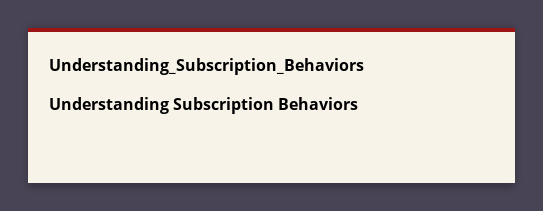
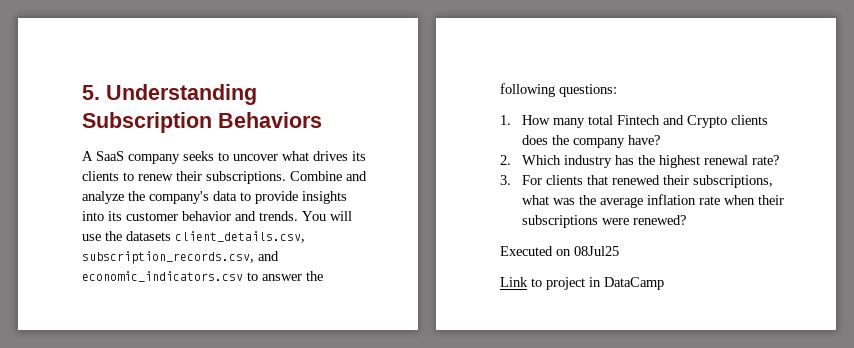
- Understanding_Subscription_Behaviors
- Understanding Subscription Behaviors
+ 5. Understanding Subscription Behaviors
+ A SaaS company seeks to uncover what drives its clients to renew their subscriptions. Combine and analyze the company's data to provide insights into its customer behavior and trends. You will use the datasets client_details.csv, subscription_records.csv, and economic_indicators.csv to answer the following questions:
+ 1. How many total Fintech and Crypto clients does the company have?
+ 2. Which industry has the highest renewal rate?
+ 3. For clients that renewed their subscriptions, what was the average inflation rate when their subscriptions were renewed?
+ Executed on 08Jul25
+ Link to project in DataCamp

